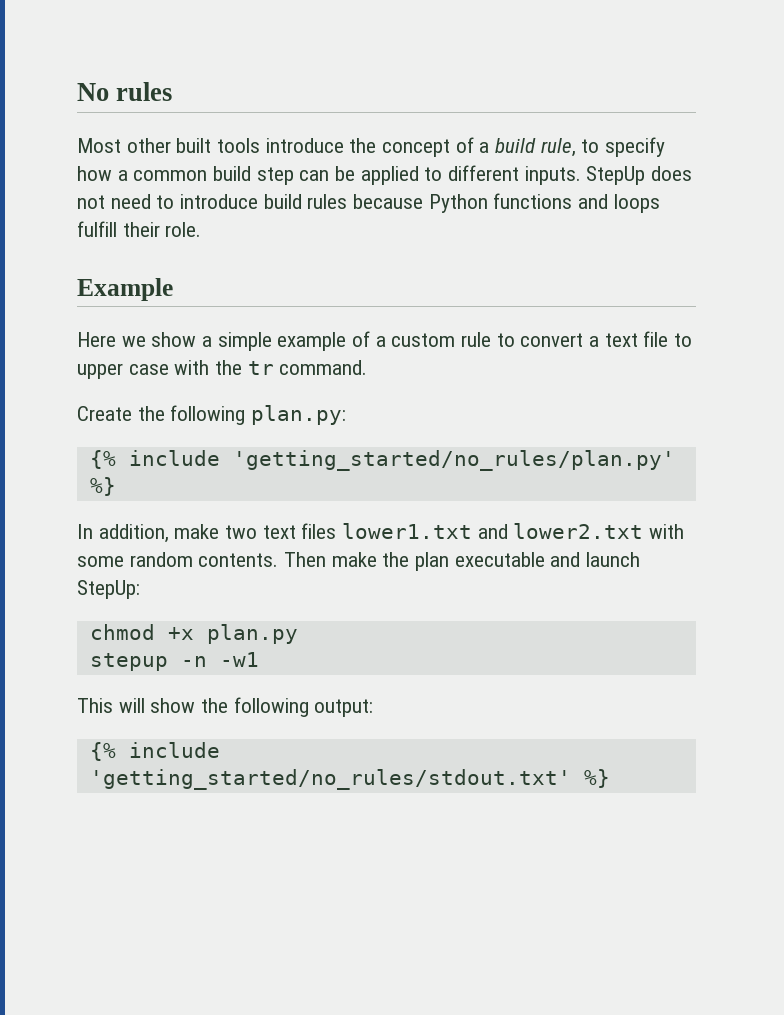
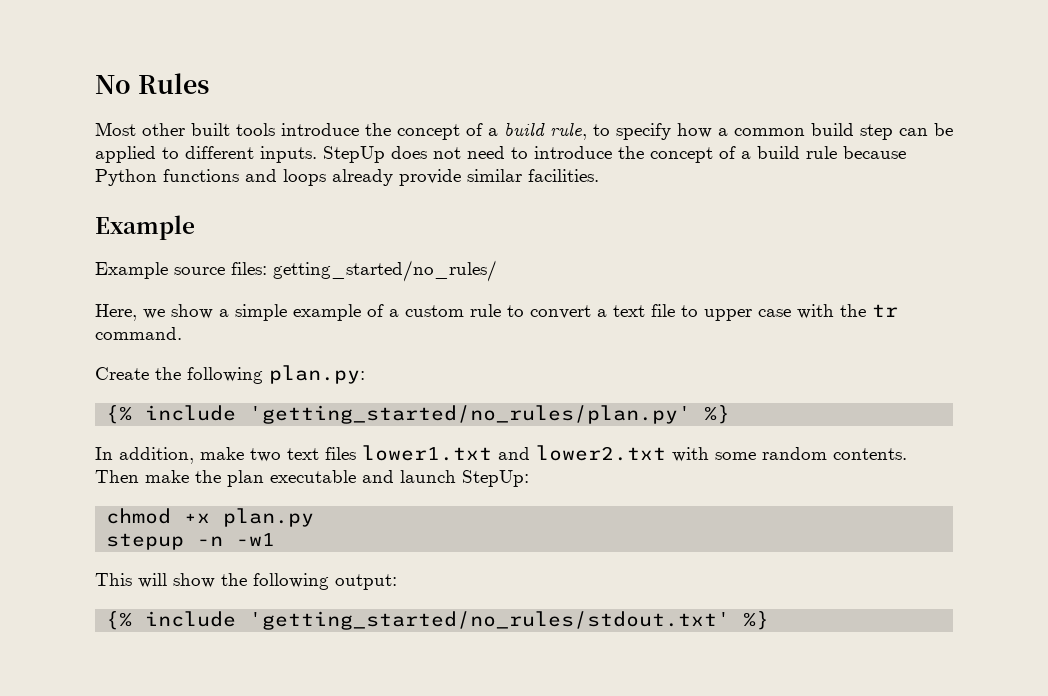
- No rules
+ No Rules
- StepUp does not need to introduce build rules because Python functions and loops fulfill their role.
+ StepUp does not need to introduce the concept of a build rule because Python functions and loops already provide similar facilities.
  Example
- Here we show a simple example of a custom rule to convert a text file to upper case with the tr command.
+ Example source files: getting_started/no_rules/
+ Here, we show a simple example of a custom rule to convert a text file to upper case with the tr command.

